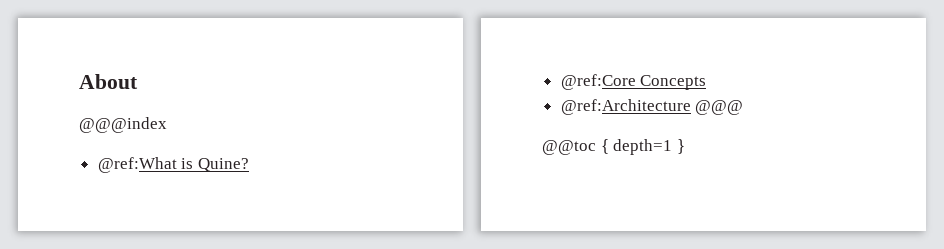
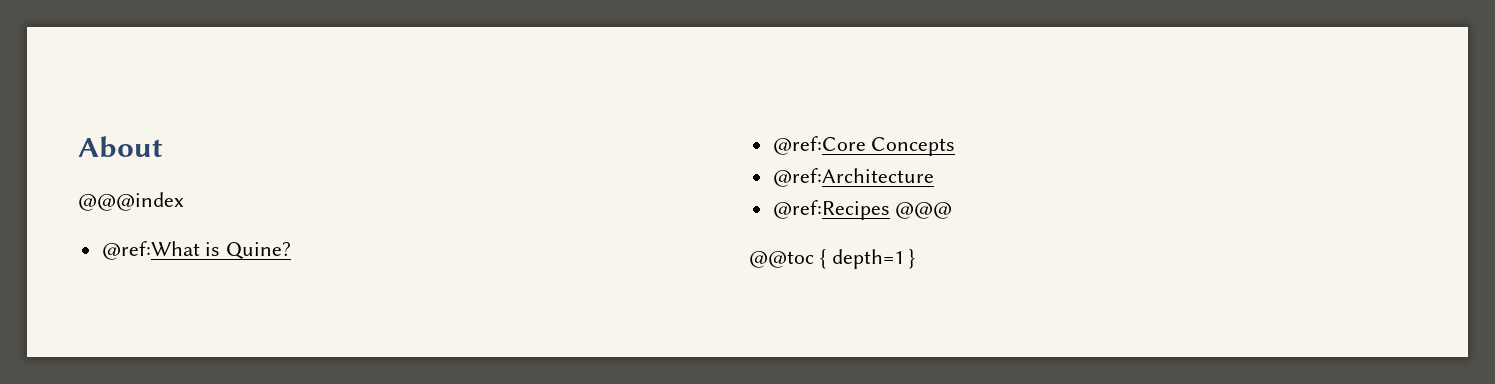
- @ref:Architecture @@@
+ @ref:Architecture
+ @ref:Recipes @@@

